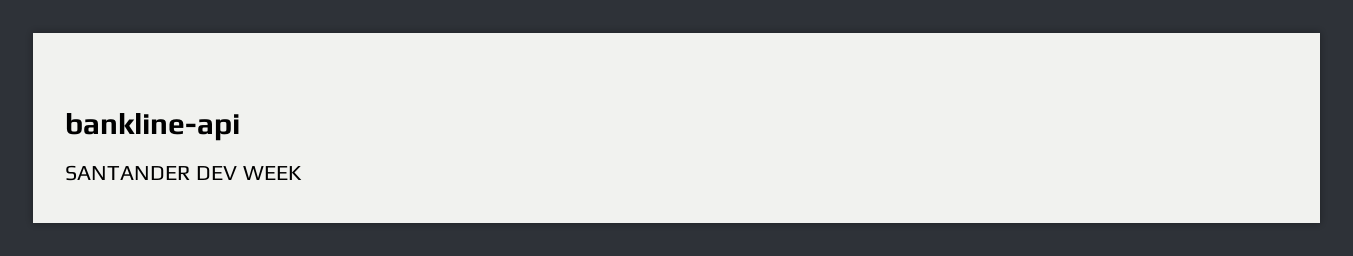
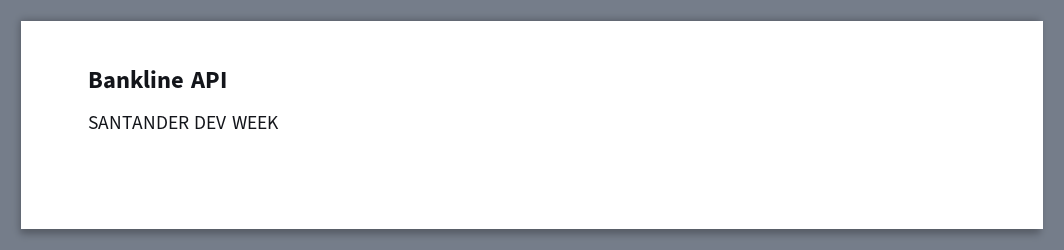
- bankline-api
+ Bankline API

